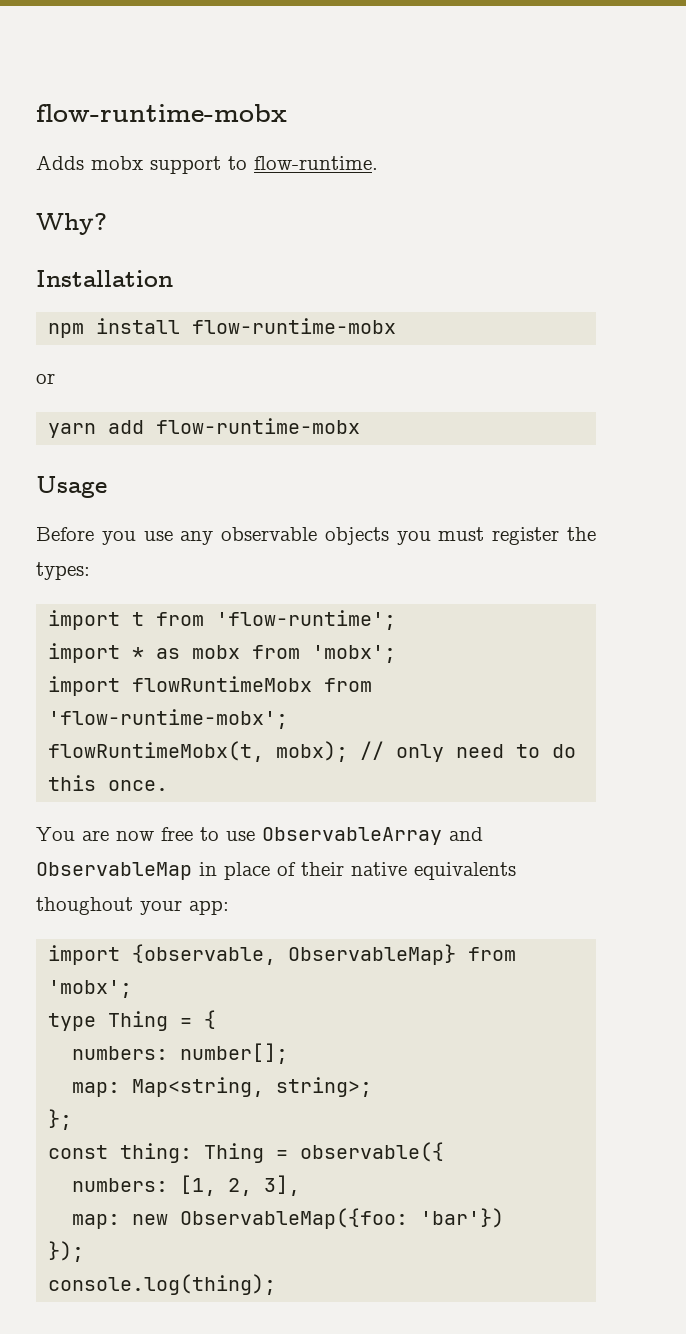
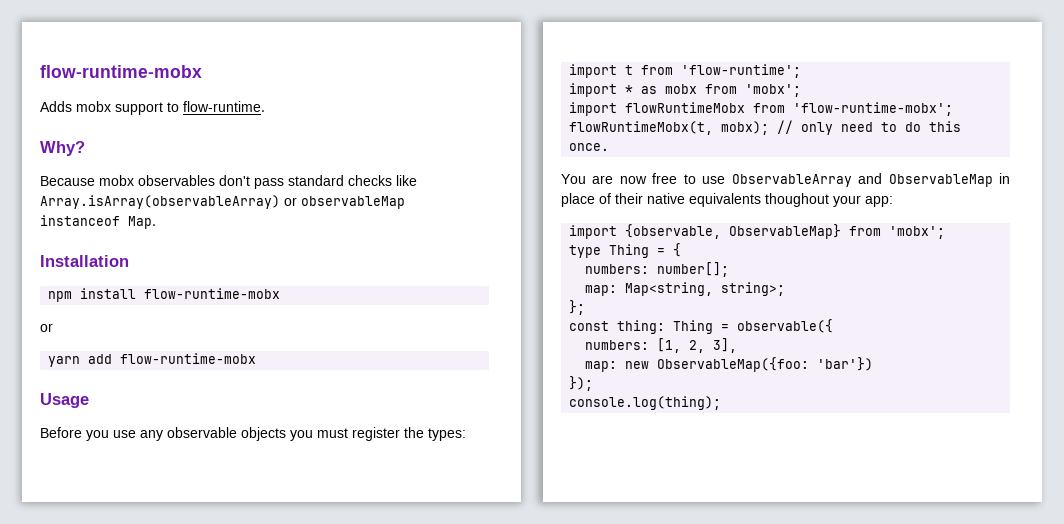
+ Because mobx observables don't pass standard checks like Array.isArray(observableArray) or observableMap instanceof Map.

